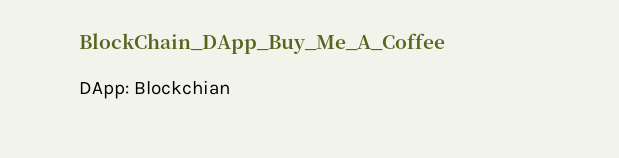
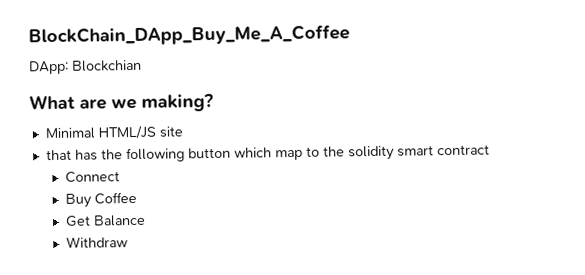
+ What are we making?
+ Minimal HTML/JS site
+ that has the following button which map to the solidity smart contract
+ Connect
+ Buy Coffee
+ Get Balance
+ Withdraw

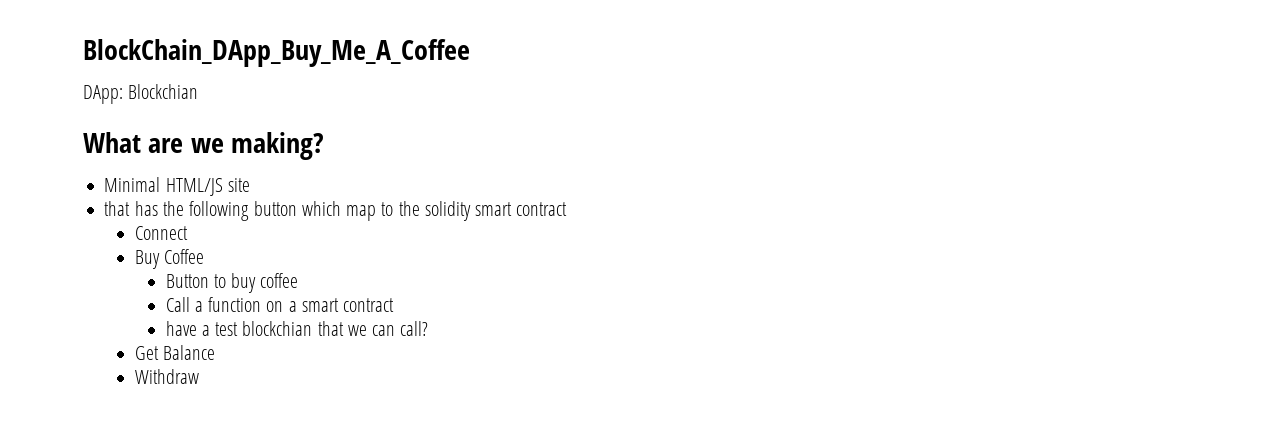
+ Button to buy coffee
+ Call a function on a smart contract
+ have a test blockchian that we can call?

